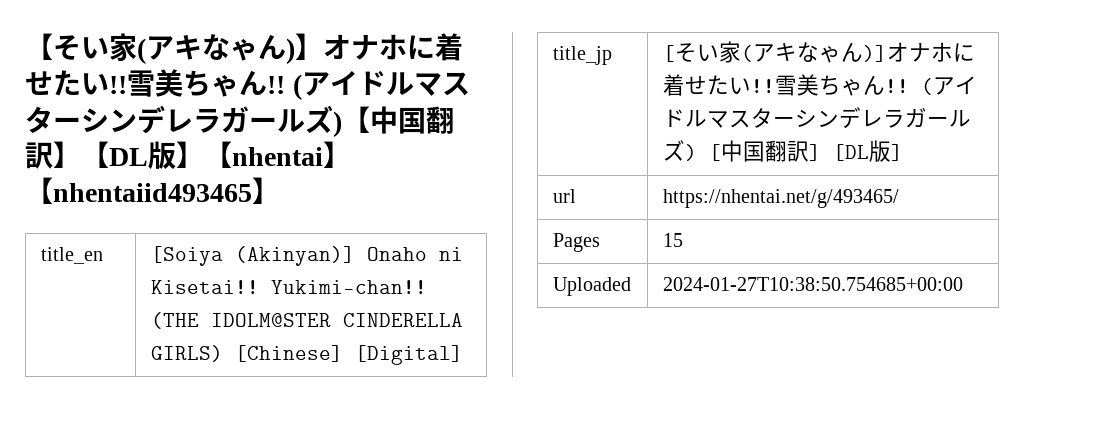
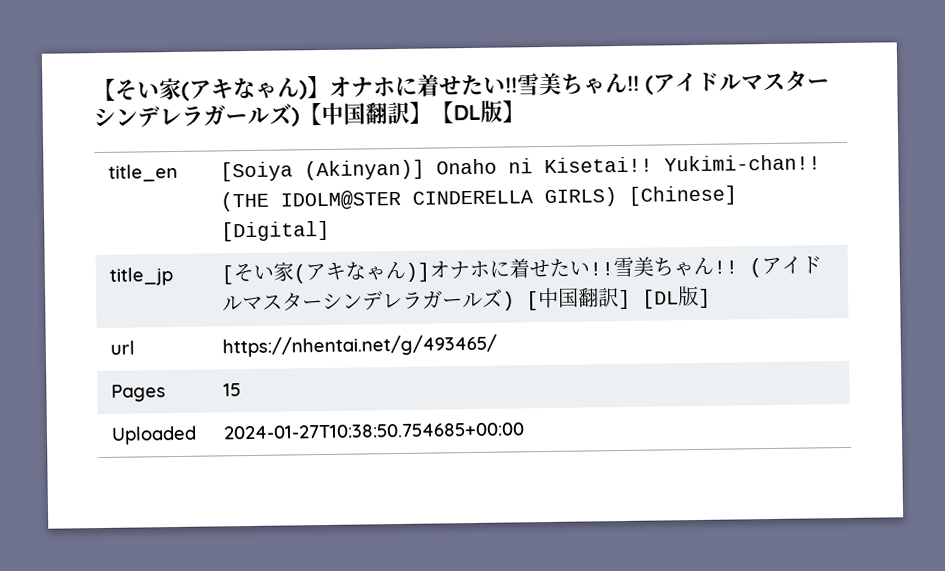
- (アイドルマスターシンデレラガールズ)【中国翻訳】【DL版】【nhentai】【nhentaiid493465】
+ (アイドルマスターシンデレラガールズ)【中国翻訳】【DL版】

